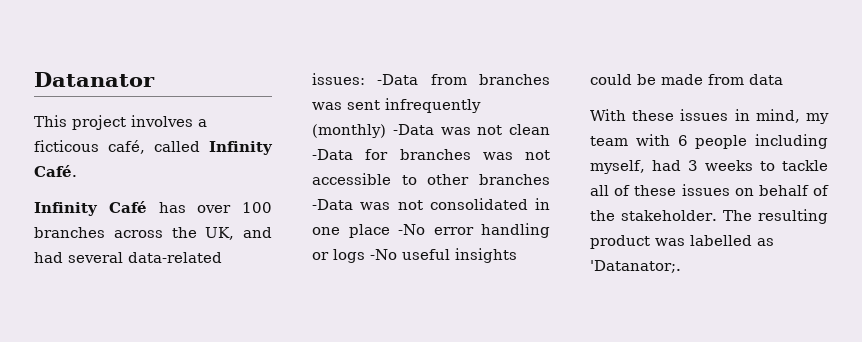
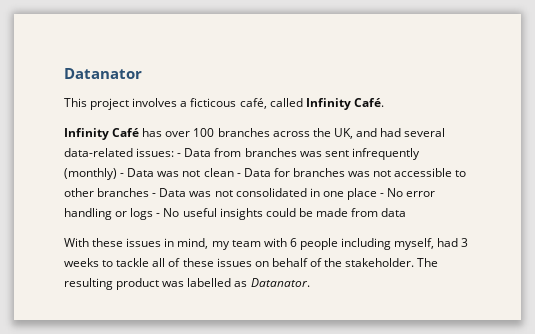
- Infinity Café has over 100 branches across the UK, and had several data-related issues: -Data from branches was sent infrequently (monthly) -Data was not clean -Data for branches was not accessible to other branches -Data was not consolidated in one place -No error handling or logs -No useful insights could be made from data
+ Infinity Café has over 100 branches across the UK, and had several data-related issues: - Data from branches was sent infrequently (monthly) - Data was not clean - Data for branches was not accessible to other branches - Data was not consolidated in one place - No error handling or logs - No useful insights could be made from data
- The resulting product was labelled as 'Datanator;.
+ The resulting product was labelled as Datanator.

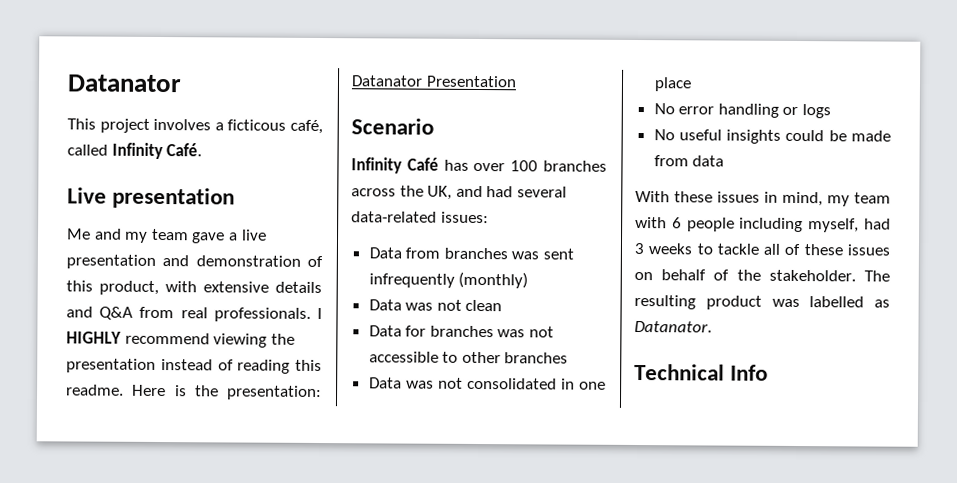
+ Live presentation
+ Me and my team gave a live presentation and demonstration of this product, with extensive details and Q&A from real professionals. I HIGHLY recommend viewing the presentation instead of reading this readme. Here is the presentation: Datanator Presentation
+ Scenario
- Infinity Café has over 100 branches across the UK, and had several data-related issues: - Data from branches was sent infrequently (monthly) - Data was not clean - Data for branches was not accessible to other branches - Data was not consolidated in one place - No error handling or logs - No useful insights could be made from data
+ Infinity Café has over 100 branches across the UK, and had several data-related issues:
+ Data from branches was sent infrequently (monthly)
+ Data was not clean
+ Data for branches was not accessible to other branches
+ Data was not consolidated in one place
+ No error handling or logs
+ No useful insights could be made from data
+ Technical Info

